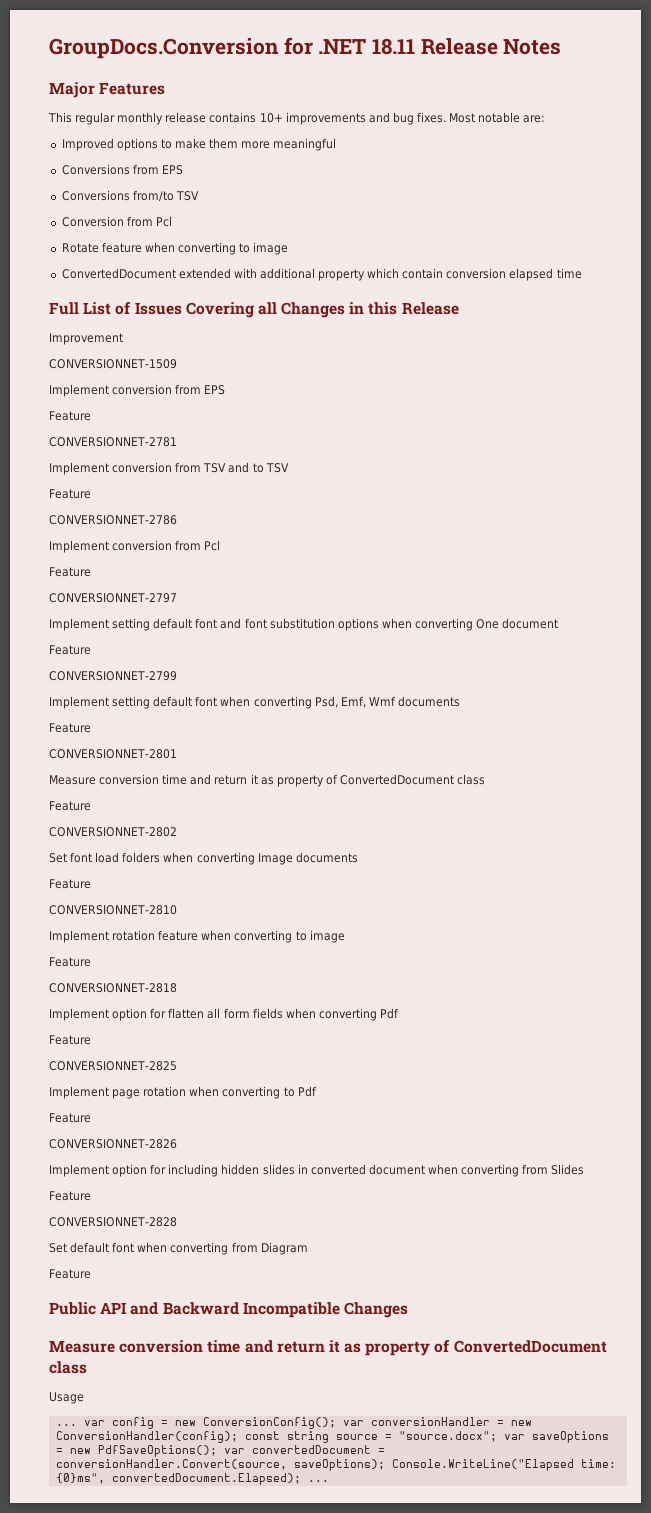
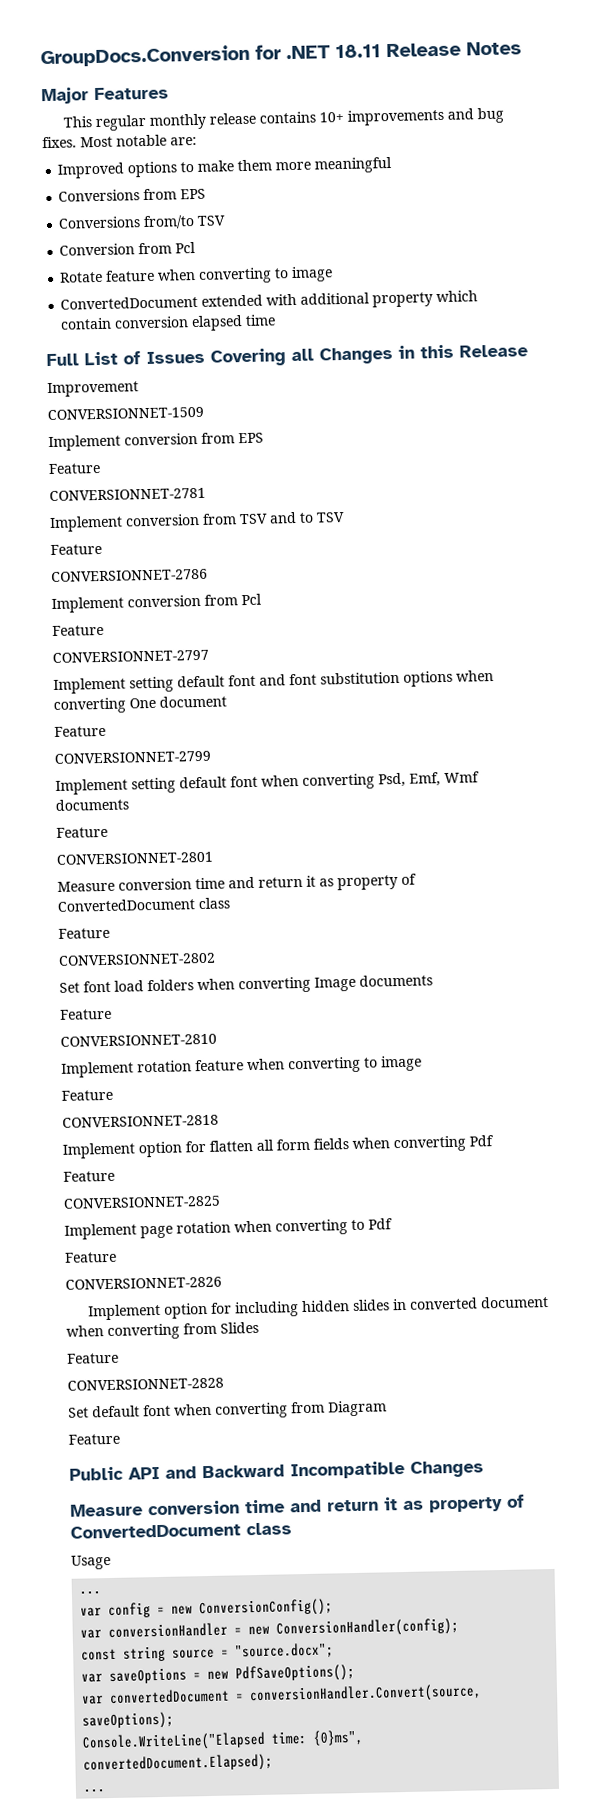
  Usage
- ... var config = new ConversionConfig(); var conversionHandler = new ConversionHandler(config); const string source = "source.docx"; var saveOptions = new PdfSaveOptions(); var convertedDocument = conversionHandler.Convert(source, saveOptions); Console.WriteLine("Elapsed time: {0}ms", convertedDocument.Elapsed); ...
+ ...
+ var config = new ConversionConfig();
+ var conversionHandler = new ConversionHandler(config);
+ const string source = "source.docx";
+ var saveOptions = new PdfSaveOptions();
+ var convertedDocument = conversionHandler.Convert(source, saveOptions);
+ Console.WriteLine("Elapsed time: {0}ms", convertedDocument.Elapsed);
+ ...

